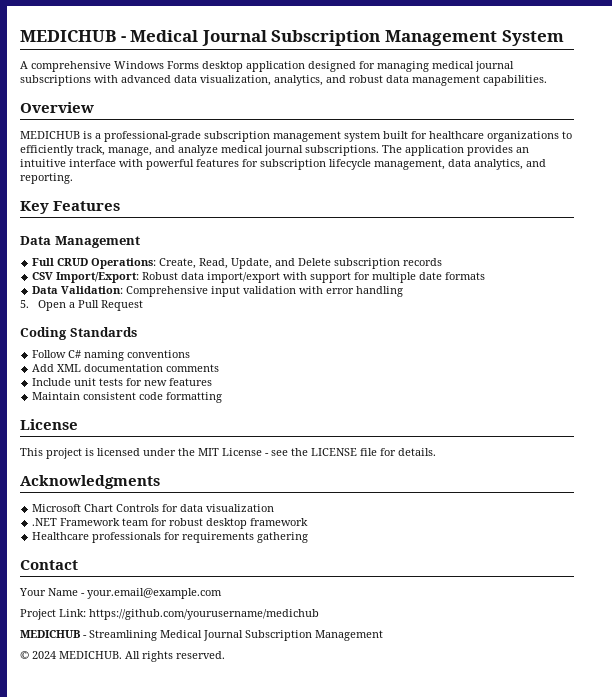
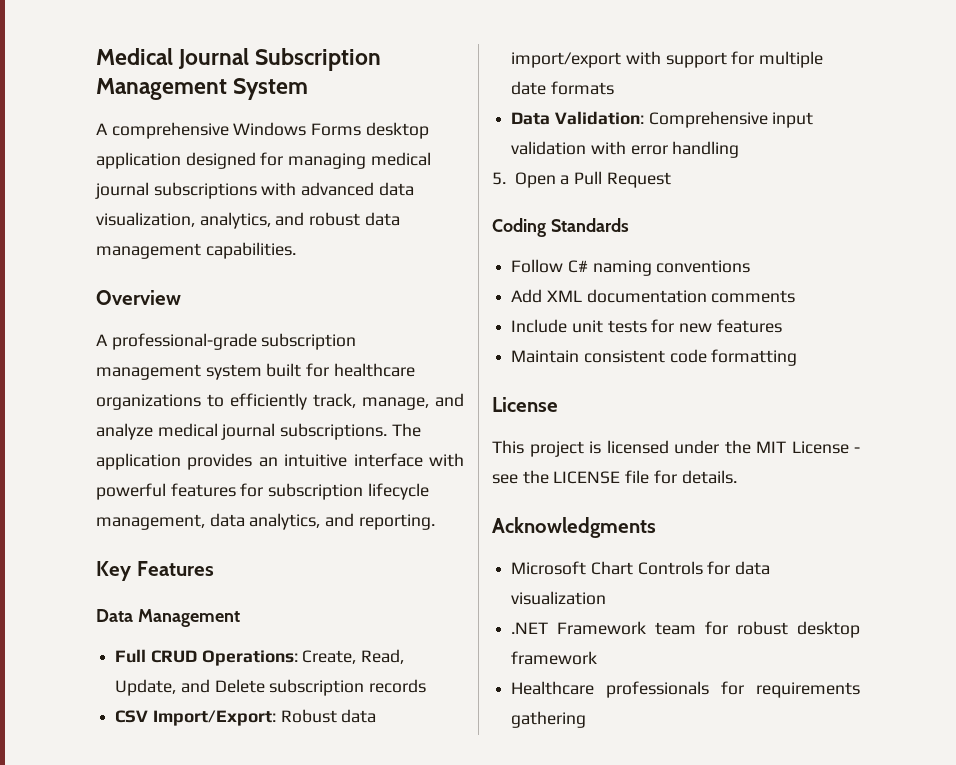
- MEDICHUB - Medical Journal Subscription Management System
+ Medical Journal Subscription Management System
- MEDICHUB is a professional-grade subscription management system built for healthcare organizations to efficiently track, manage, and analyze medical journal subscriptions.
+ A professional-grade subscription management system built for healthcare organizations to efficiently track, manage, and analyze medical journal subscriptions.
- Contact
- Your Name - your.email@example.com
- Project Link: https://github.com/yourusername/medichub
- MEDICHUB - Streamlining Medical Journal Subscription Management
- © 2024 MEDICHUB. All rights reserved.

